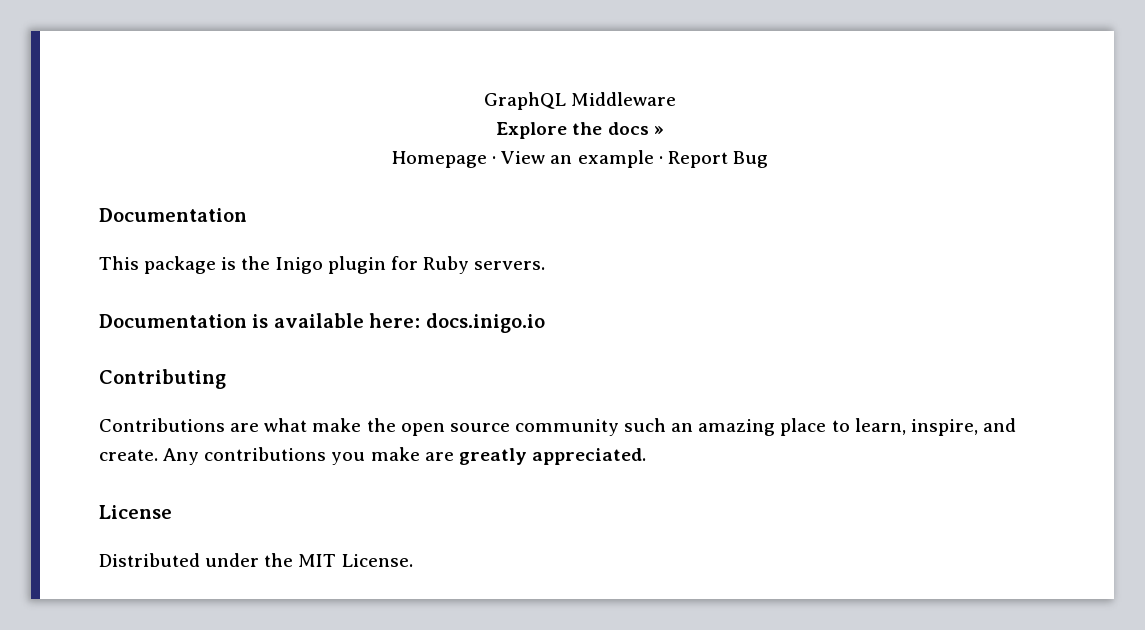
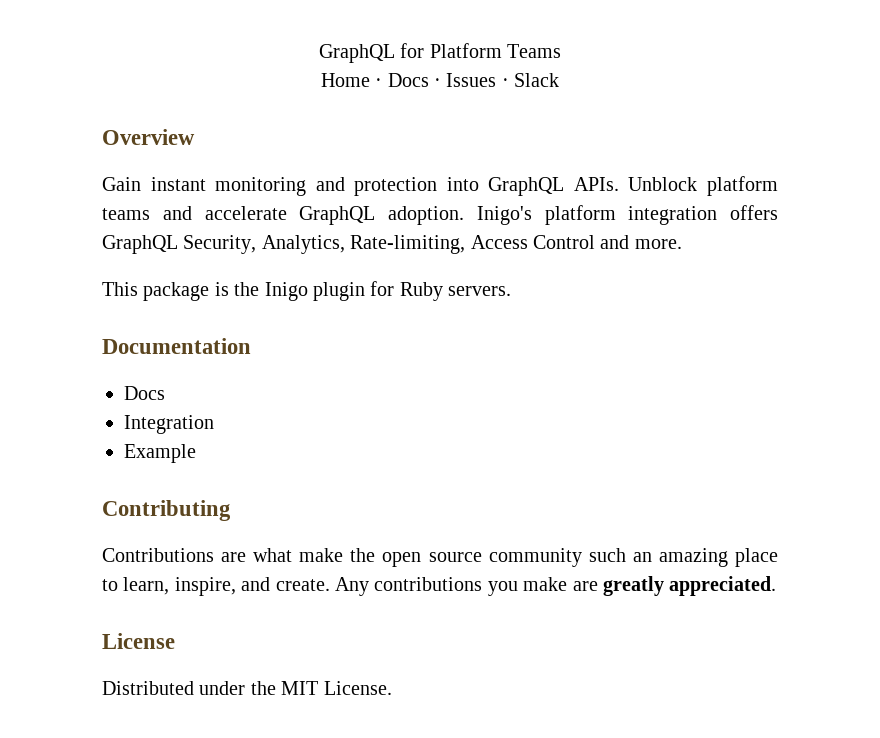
- GraphQL Middleware
- Explore the docs »
- Homepage · View an example · Report Bug
- Documentation
+ GraphQL for Platform Teams
+ Home · Docs · Issues · Slack
+ Overview
+ Gain instant monitoring and protection into GraphQL APIs. Unblock platform teams and accelerate GraphQL adoption. Inigo's platform integration offers GraphQL Security, Analytics, Rate-limiting, Access Control and more.
- Documentation is available here: docs.inigo.io
+ Documentation
+ Docs
+ Integration
+ Example

